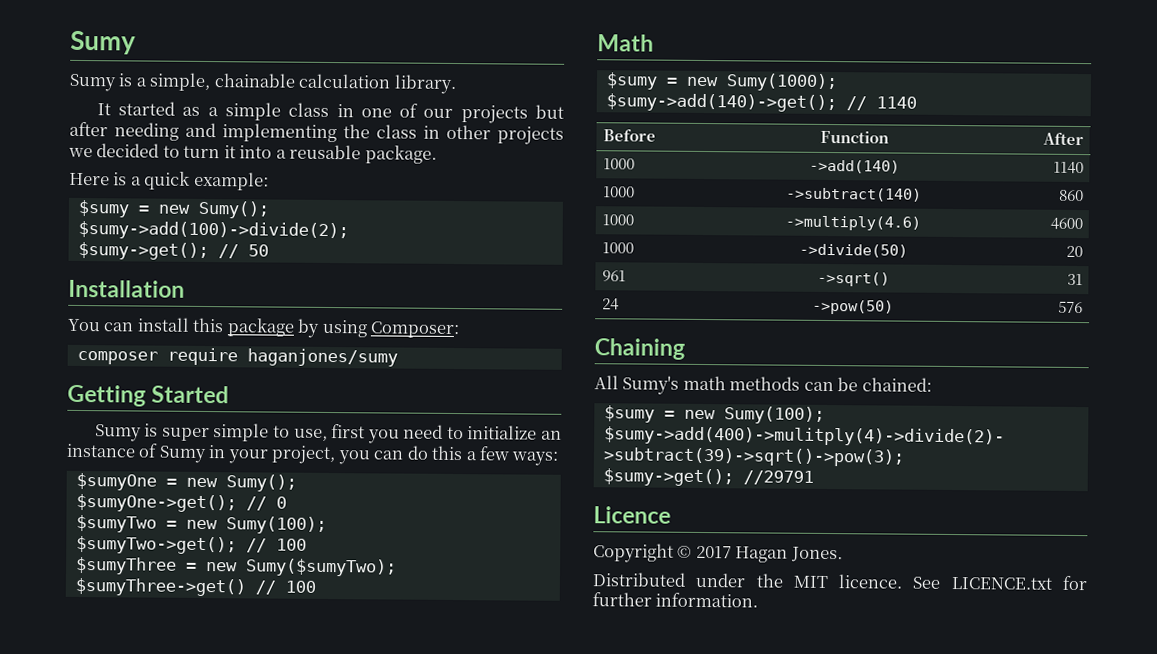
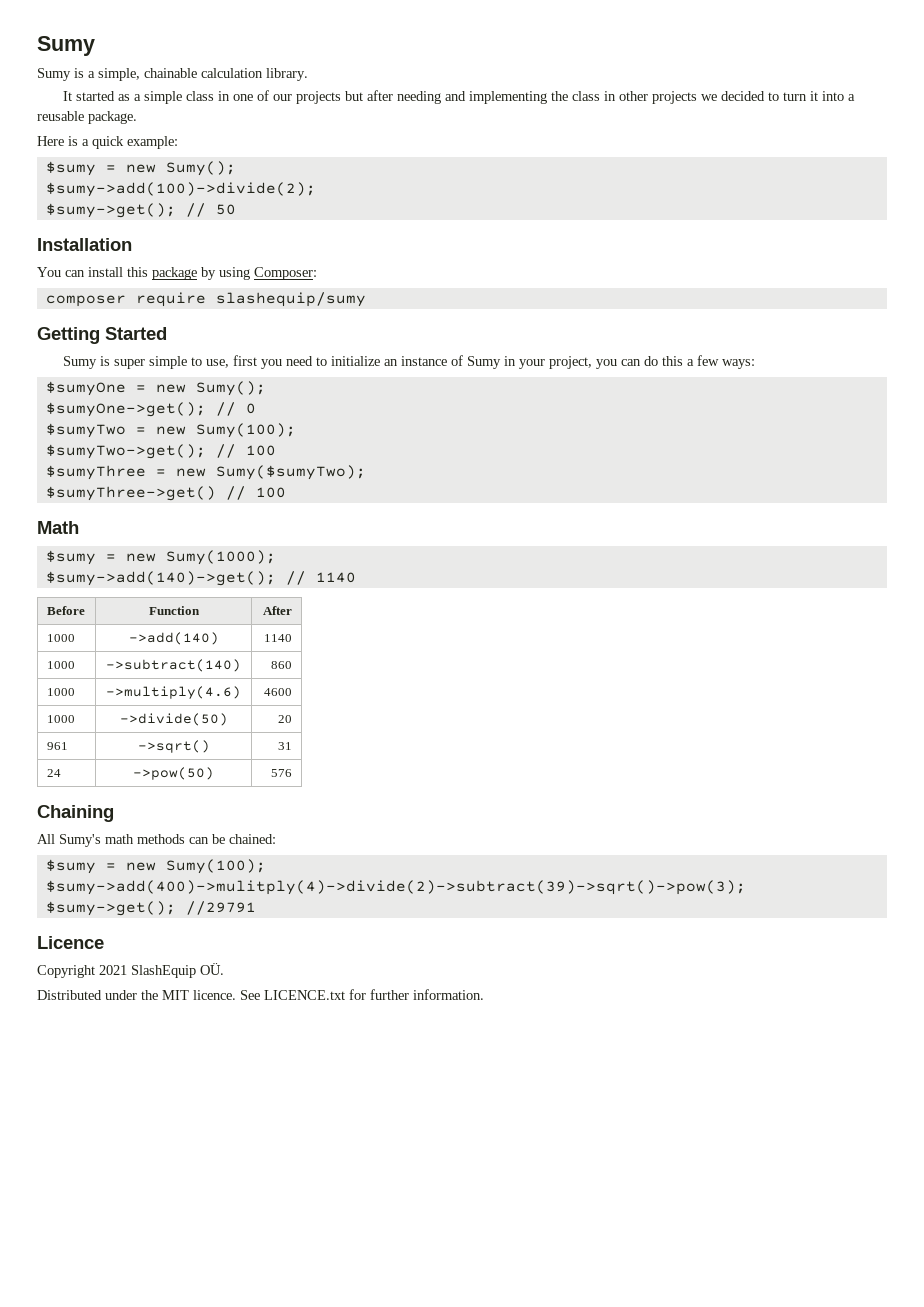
- composer require haganjones/sumy
+ composer require slashequip/sumy
- Copyright © 2017 Hagan Jones.
+ Copyright 2021 SlashEquip OÜ.

